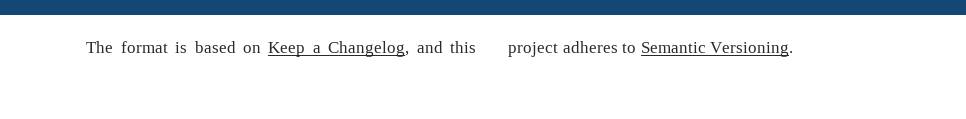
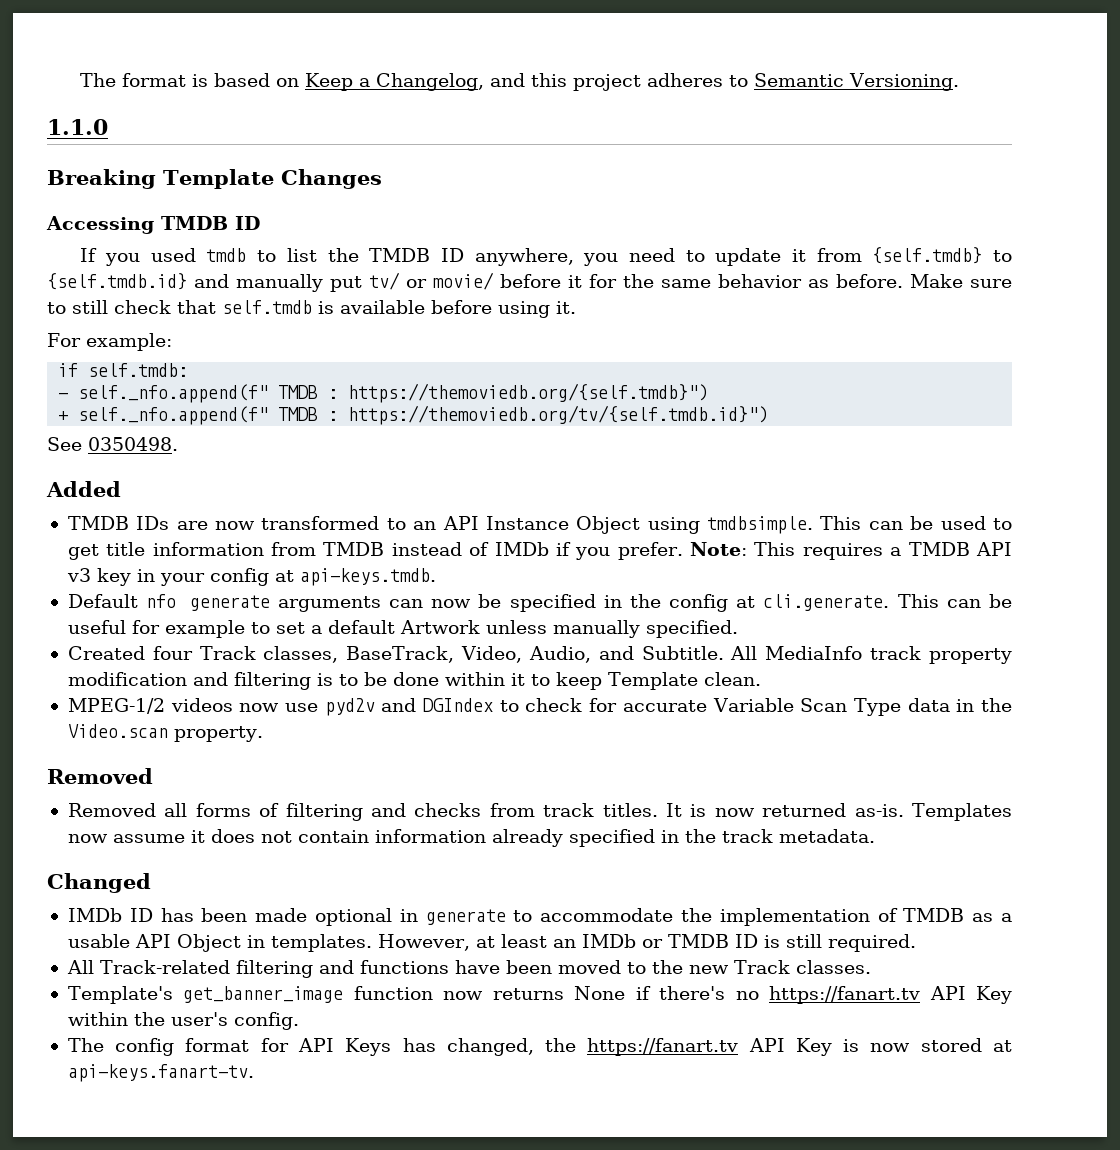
+ 1.1.0
+ Breaking Template Changes
+ Accessing TMDB ID
+ If you used tmdb to list the TMDB ID anywhere, you need to update it from {self.tmdb} to {self.tmdb.id} and manually put tv/ or movie/ before it for the same behavior as before. Make sure to still check that self.tmdb is available before using it.
+ For example:
+ if self.tmdb:
+ - self._nfo.append(f" TMDB : https://themoviedb.org/{self.tmdb}")
+ + self._nfo.append(f" TMDB : https://themoviedb.org/tv/{self.tmdb.id}")
+ See 0350498.
+ Added
+ TMDB IDs are now transformed to an API Instance Object using tmdbsimple. This can be used to get title information from TMDB instead of IMDb if you prefer. Note: This requires a TMDB API v3 key in your config at api-keys.tmdb.
+ Default nfo generate arguments can now be specified in the config at cli.generate. This can be useful for example to set a default Artwork unless manually specified.
+ Created four Track classes, BaseTrack, Video, Audio, and Subtitle. All MediaInfo track property modification and filtering is to be done within it to keep Template clean.
+ MPEG-1/2 videos now use pyd2v and DGIndex to check for accurate Variable Scan Type data in the Video.scan property.
+ Removed
+ Removed all forms of filtering and checks from track titles. It is now returned as-is. Templates now assume it does not contain information already specified in the track metadata.
+ Changed
+ IMDb ID has been made optional in generate to accommodate the implementation of TMDB as a usable API Object in templates. However, at least an IMDb or TMDB ID is still required.
+ All Track-related filtering and functions have been moved to the new Track classes.
+ Template's get_banner_image function now returns None if there's no https://fanart.tv API Key within the user's config.
+ The config format for API Keys has changed, the https://fanart.tv API Key is now stored at api-keys.fanart-tv.

